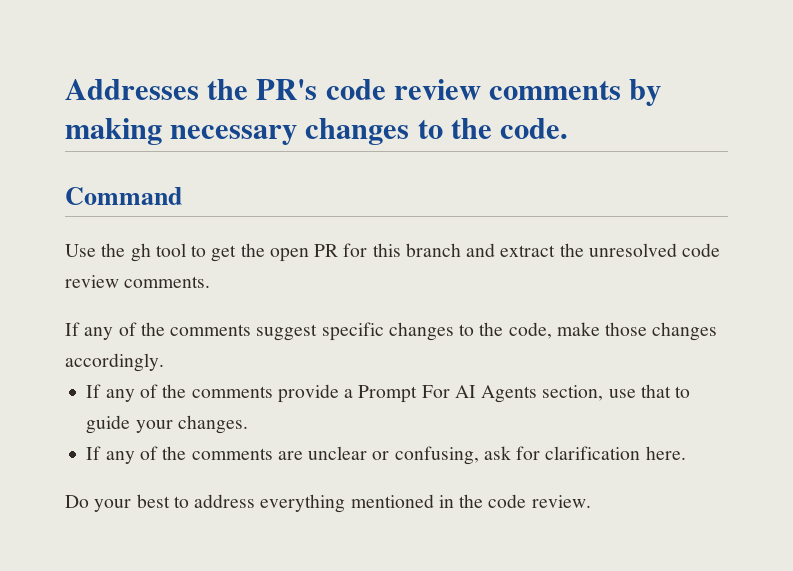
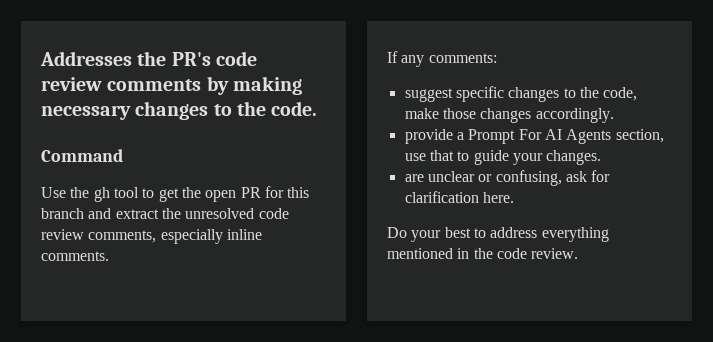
- Use the gh tool to get the open PR for this branch and extract the unresolved code review comments.
+ Use the gh tool to get the open PR for this branch and extract the unresolved code review comments, especially inline comments.
- If any of the comments suggest specific changes to the code, make those changes accordingly.
+ If any comments:
+ suggest specific changes to the code, make those changes accordingly.
- If any of the comments provide a Prompt For AI Agents section, use that to guide your changes.
+ provide a Prompt For AI Agents section, use that to guide your changes.
- If any of the comments are unclear or confusing, ask for clarification here.
+ are unclear or confusing, ask for clarification here.

